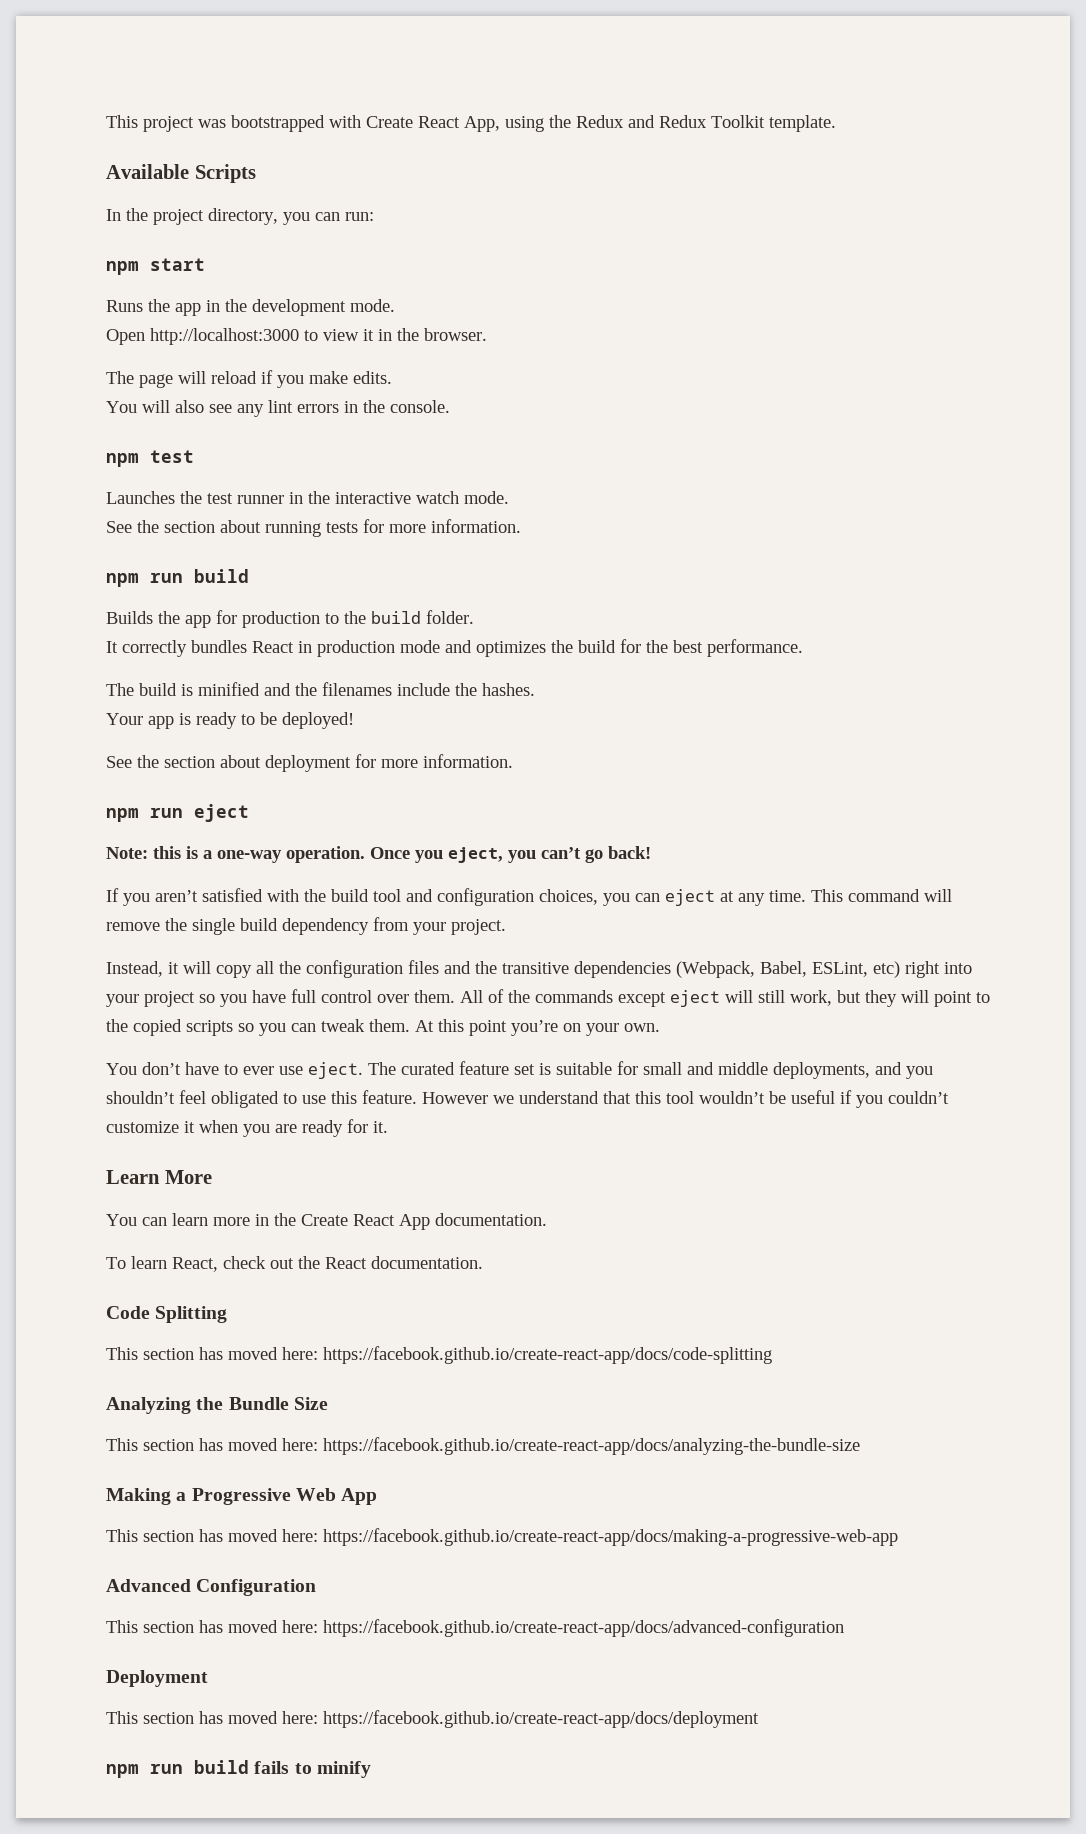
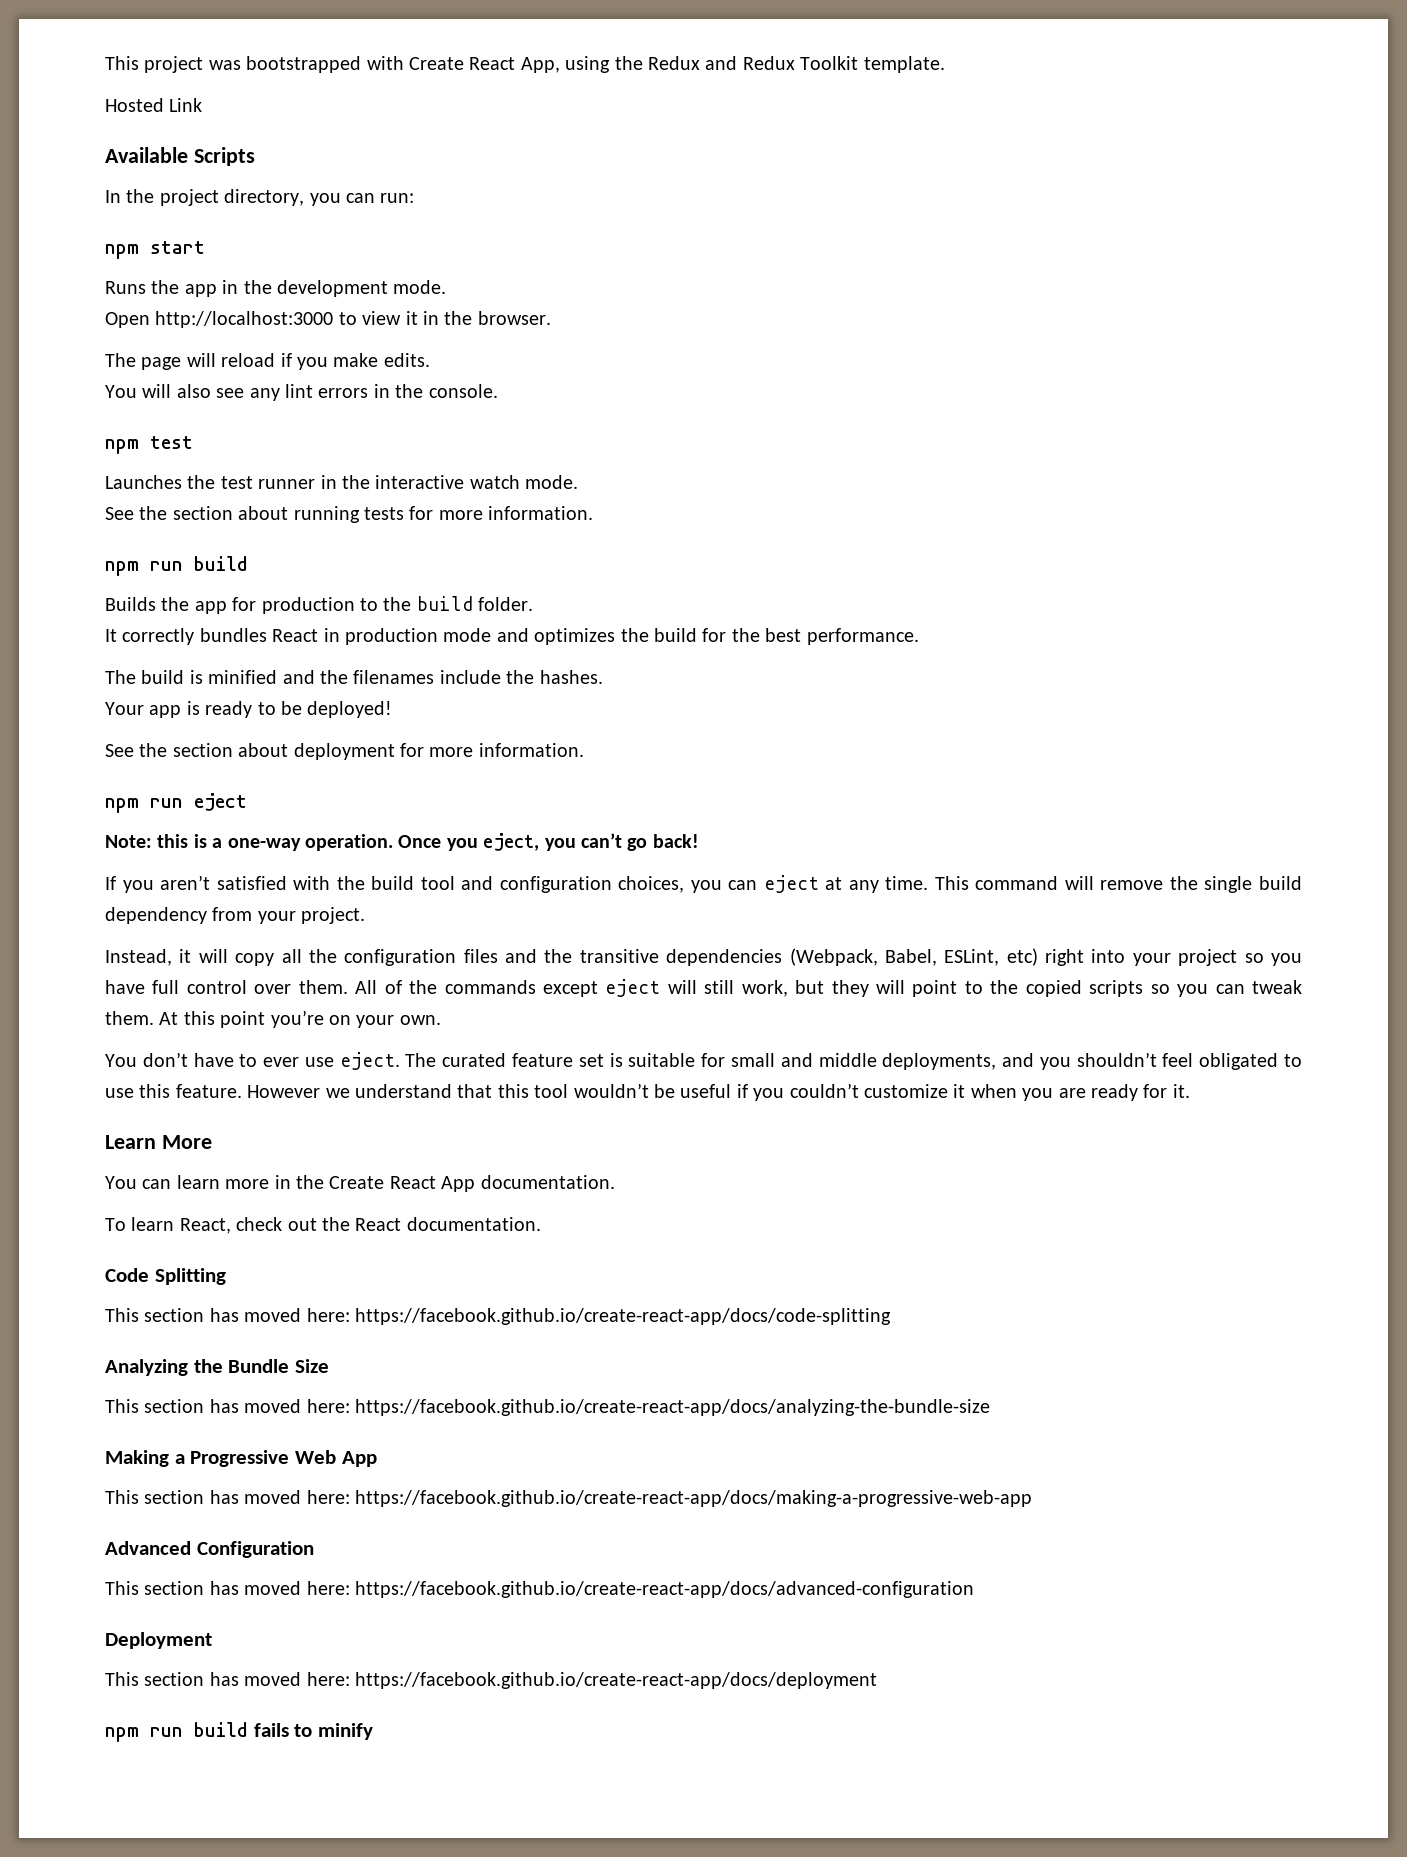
+ Hosted Link

